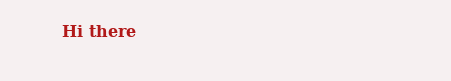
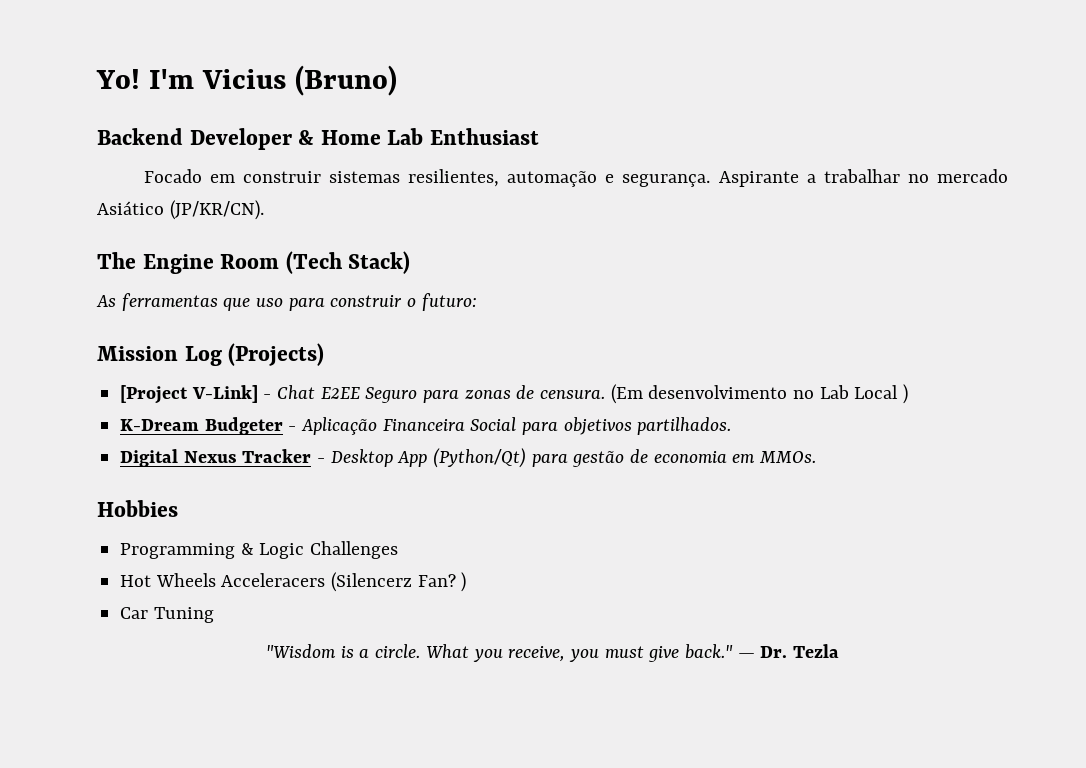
- Hi there
+ Yo! I'm Vicius (Bruno)
+ Backend Developer & Home Lab Enthusiast
+ Focado em construir sistemas resilientes, automação e segurança. Aspirante a trabalhar no mercado Asiático (JP/KR/CN).
+ The Engine Room (Tech Stack)
+ As ferramentas que uso para construir o futuro:
+ Mission Log (Projects)
+ [Project V-Link] - Chat E2EE Seguro para zonas de censura. (Em desenvolvimento no Lab Local )
+ K-Dream Budgeter - Aplicação Financeira Social para objetivos partilhados.
+ Digital Nexus Tracker - Desktop App (Python/Qt) para gestão de economia em MMOs.
+ Hobbies
+ Programming & Logic Challenges
+ Hot Wheels Acceleracers (Silencerz Fan? )
+ Car Tuning
+ "Wisdom is a circle. What you receive, you must give back." — Dr. Tezla

